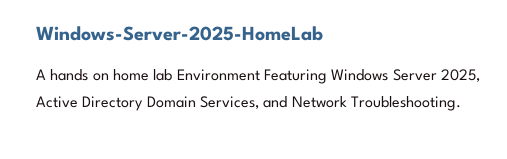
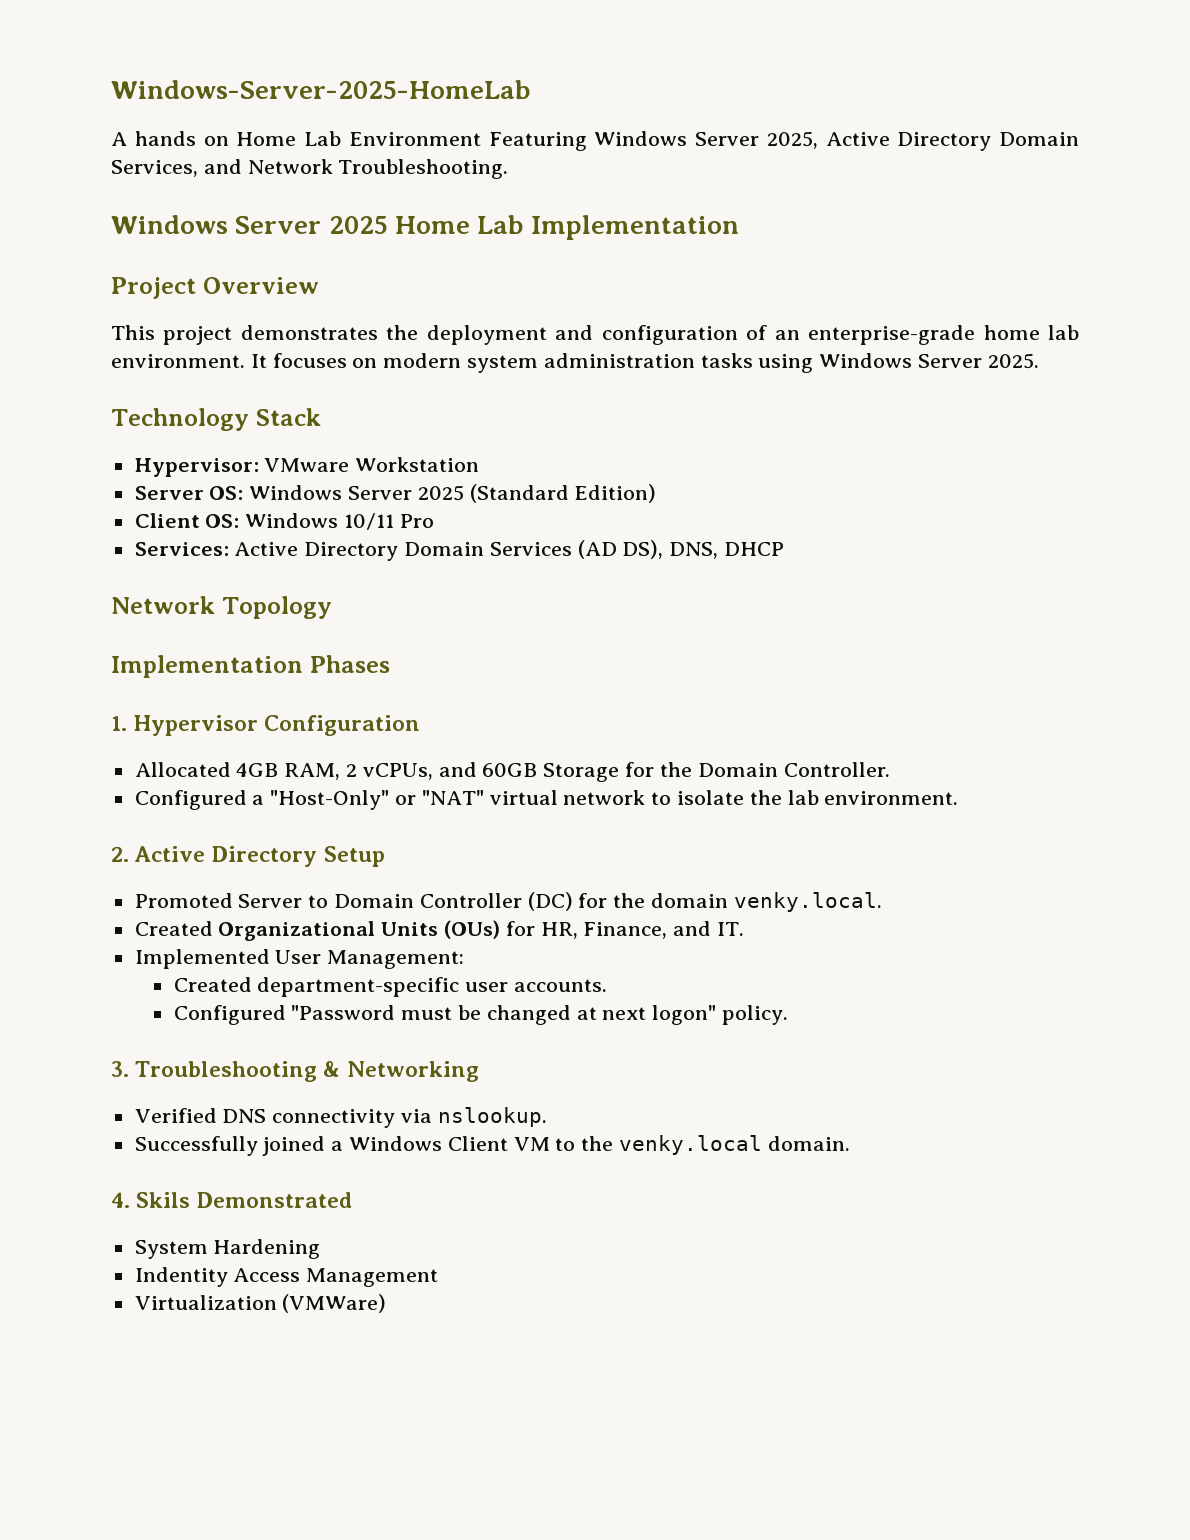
- A hands on home lab Environment Featuring Windows Server 2025, Active Directory Domain Services, and Network Troubleshooting.
+ A hands on Home Lab Environment Featuring Windows Server 2025, Active Directory Domain Services, and Network Troubleshooting.
+ Windows Server 2025 Home Lab Implementation
+ Project Overview
+ This project demonstrates the deployment and configuration of an enterprise-grade home lab environment. It focuses on modern system administration tasks using Windows Server 2025.
+ Technology Stack
+ Hypervisor: VMware Workstation
+ Server OS: Windows Server 2025 (Standard Edition)
+ Client OS: Windows 10/11 Pro
+ Services: Active Directory Domain Services (AD DS), DNS, DHCP
+ Network Topology
+ Implementation Phases
+ 1. Hypervisor Configuration
+ Allocated 4GB RAM, 2 vCPUs, and 60GB Storage for the Domain Controller.
+ Configured a "Host-Only" or "NAT" virtual network to isolate the lab environment.
+ 2. Active Directory Setup
+ Promoted Server to Domain Controller (DC) for the domain venky.local.
+ Created Organizational Units (OUs) for HR, Finance, and IT.
+ Implemented User Management:
+ Created department-specific user accounts.
+ Configured "Password must be changed at next logon" policy.
+ 3. Troubleshooting & Networking
+ Verified DNS connectivity via nslookup.
+ Successfully joined a Windows Client VM to the venky.local domain.
+ 4. Skils Demonstrated
+ System Hardening
+ Indentity Access Management
+ Virtualization (VMWare)

